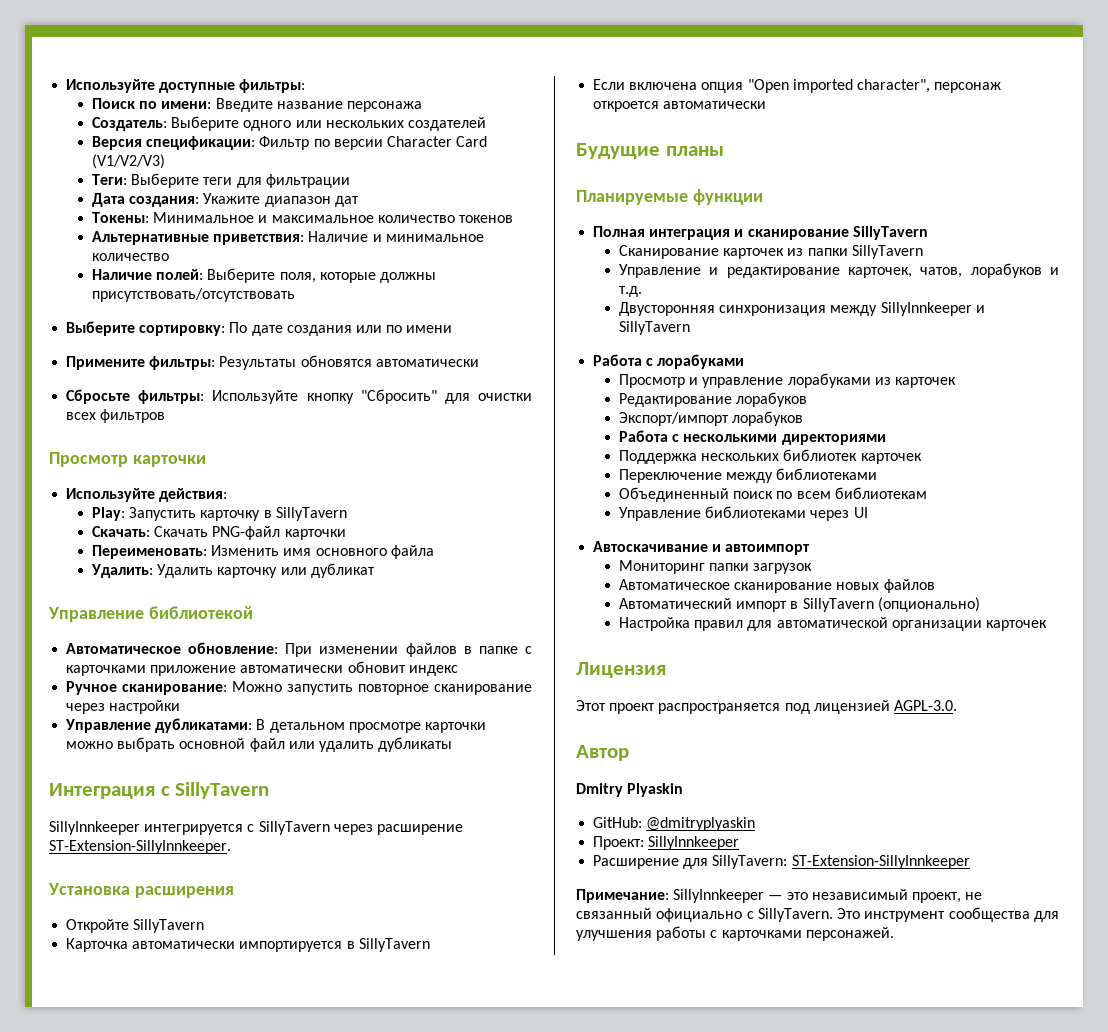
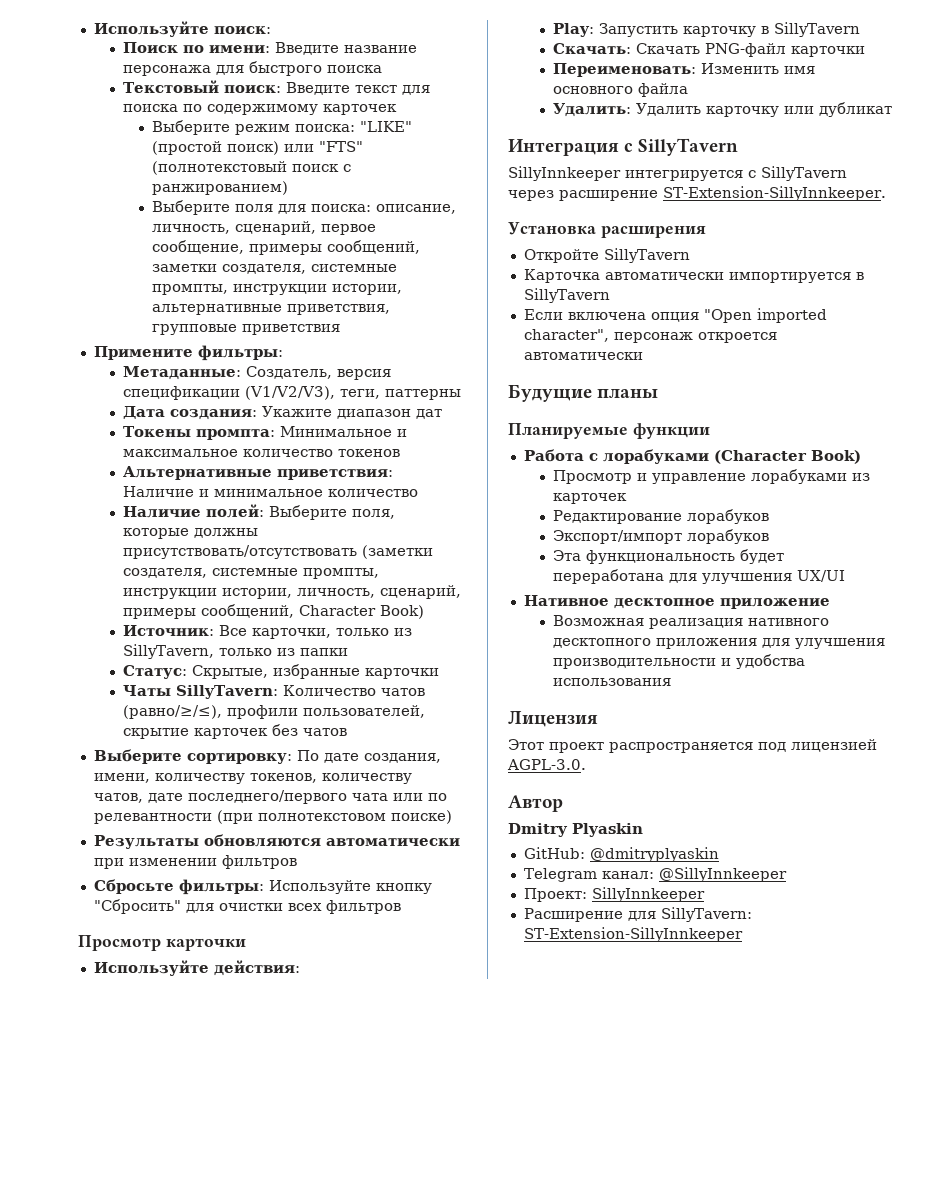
- Используйте доступные фильтры:
+ Используйте поиск:
- Поиск по имени: Введите название персонажа
- Создатель: Выберите одного или нескольких создателей
- Версия спецификации: Фильтр по версии Character Card (V1/V2/V3)
- Теги: Выберите теги для фильтрации
+ Поиск по имени: Введите название персонажа для быстрого поиска
+ Текстовый поиск: Введите текст для поиска по содержимому карточек
+ Выберите режим поиска: "LIKE" (простой поиск) или "FTS" (полнотекстовый поиск с ранжированием)
+ Выберите поля для поиска: описание, личность, сценарий, первое сообщение, примеры сообщений, заметки создателя, системные промпты, инструкции истории, альтернативные приветствия, групповые приветствия
+ Примените фильтры:
+ Метаданные: Создатель, версия спецификации (V1/V2/V3), теги, паттерны
- Токены: Минимальное и максимальное количество токенов
+ Токены промпта: Минимальное и максимальное количество токенов
- Наличие полей: Выберите поля, которые должны присутствовать/отсутствовать
- Выберите сортировку: По дате создания или по имени
- Примените фильтры: Результаты обновятся автоматически
+ Наличие полей: Выберите поля, которые должны присутствовать/отсутствовать (заметки создателя, системные промпты, инструкции истории, личность, сценарий, примеры сообщений, Character Book)
+ Источник: Все карточки, только из SillyTavern, только из папки
+ Статус: Скрытые, избранные карточки
+ Чаты SillyTavern: Количество чатов (равно/≥/≤), профили пользователей, скрытие карточек без чатов
+ Выберите сортировку: По дате создания, имени, количеству токенов, количеству чатов, дате последнего/первого чата или по релевантности (при полнотекстовом поиске)
+ Результаты обновляются автоматически при изменении фильтров
- Управление библиотекой
- Автоматическое обновление: При изменении файлов в папке с карточками приложение автоматически обновит индекс
- Ручное сканирование: Можно запустить повторное сканирование через настройки
- Управление дубликатами: В детальном просмотре карточки можно выбрать основной файл или удалить дубликаты
- Полная интеграция и сканирование SillyTavern
- Сканирование карточек из папки SillyTavern
- Управление и редактирование карточек, чатов, лорабуков и т.д.
- Двусторонняя синхронизация между SillyInnkeeper и SillyTavern
- Работа с лорабуками
+ Работа с лорабуками (Character Book)
- Работа с несколькими директориями
- Поддержка нескольких библиотек карточек
- Переключение между библиотеками
- Объединенный поиск по всем библиотекам
- Управление библиотеками через UI
- Автоскачивание и автоимпорт
- Мониторинг папки загрузок
- Автоматическое сканирование новых файлов
- Автоматический импорт в SillyTavern (опционально)
- Настройка правил для автоматической организации карточек
+ Эта функциональность будет переработана для улучшения UX/UI
+ Нативное десктопное приложение
+ Возможная реализация нативного десктопного приложения для улучшения производительности и удобства использования
+ Telegram канал: @SillyInnkeeper
- Примечание: SillyInnkeeper — это независимый проект, не связанный официально с SillyTavern. Это инструмент сообщества для улучшения работы с карточками персонажей.

